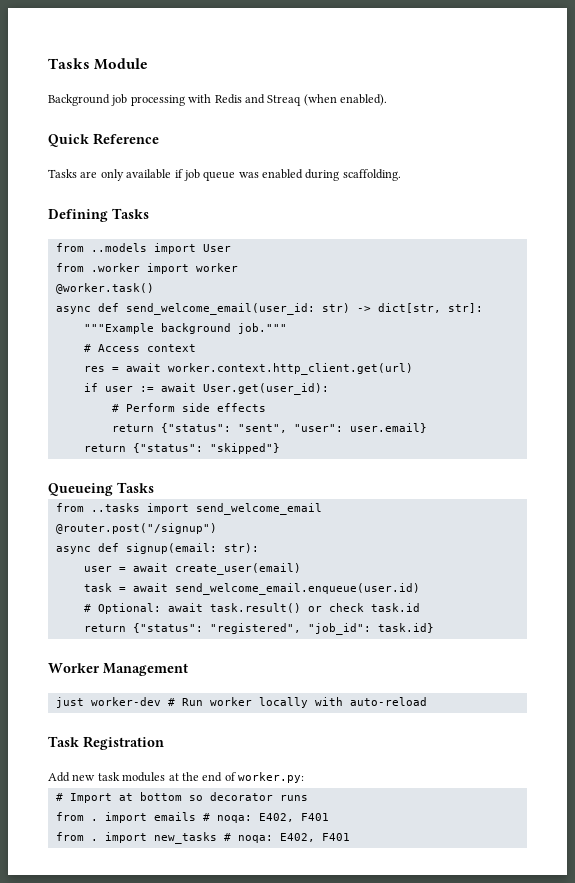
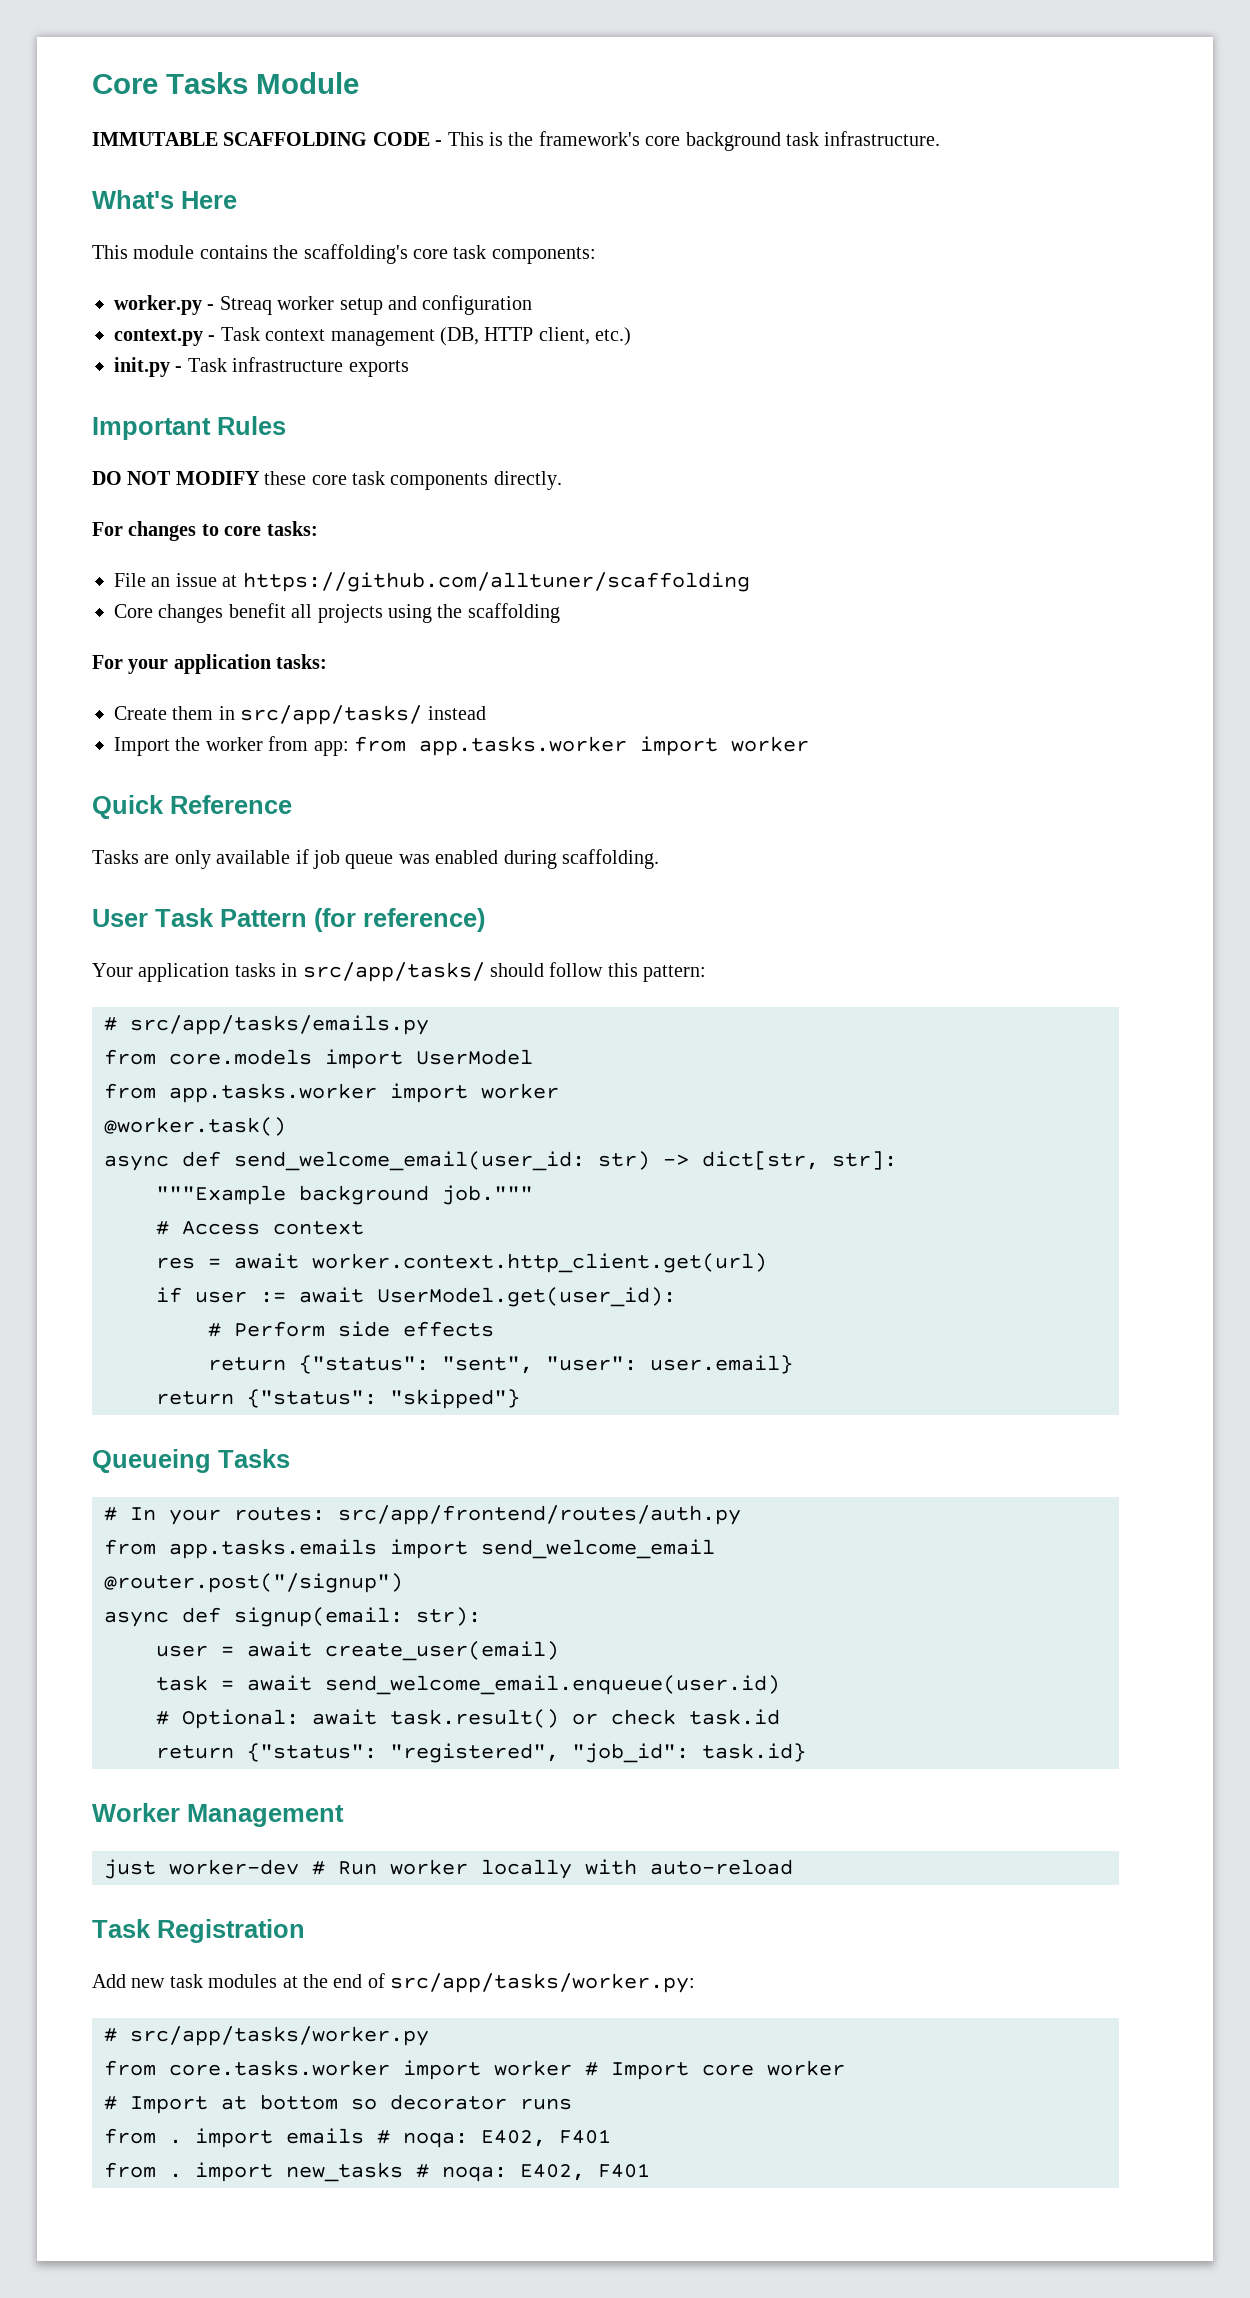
- Tasks Module
+ Core Tasks Module
- Background job processing with Redis and Streaq (when enabled).
+ IMMUTABLE SCAFFOLDING CODE - This is the framework's core background task infrastructure.
+ What's Here
+ This module contains the scaffolding's core task components:
+ worker.py - Streaq worker setup and configuration
+ context.py - Task context management (DB, HTTP client, etc.)
+ init.py - Task infrastructure exports
+ Important Rules
+ DO NOT MODIFY these core task components directly.
+ For changes to core tasks:
+ File an issue at https://github.com/alltuner/scaffolding
+ Core changes benefit all projects using the scaffolding
+ For your application tasks:
+ Create them in src/app/tasks/ instead
+ Import the worker from app: from app.tasks.worker import worker
- Defining Tasks
- from ..models import User
- from .worker import worker
+ User Task Pattern (for reference)
+ Your application tasks in src/app/tasks/ should follow this pattern:
+ # src/app/tasks/emails.py
+ from core.models import UserModel
+ from app.tasks.worker import worker
- if user := await User.get(user_id):
+ if user := await UserModel.get(user_id):
- from ..tasks import send_welcome_email
+ # In your routes: src/app/frontend/routes/auth.py
+ from app.tasks.emails import send_welcome_email
- Add new task modules at the end of worker.py:
+ Add new task modules at the end of src/app/tasks/worker.py:
+ # src/app/tasks/worker.py
+ from core.tasks.worker import worker # Import core worker

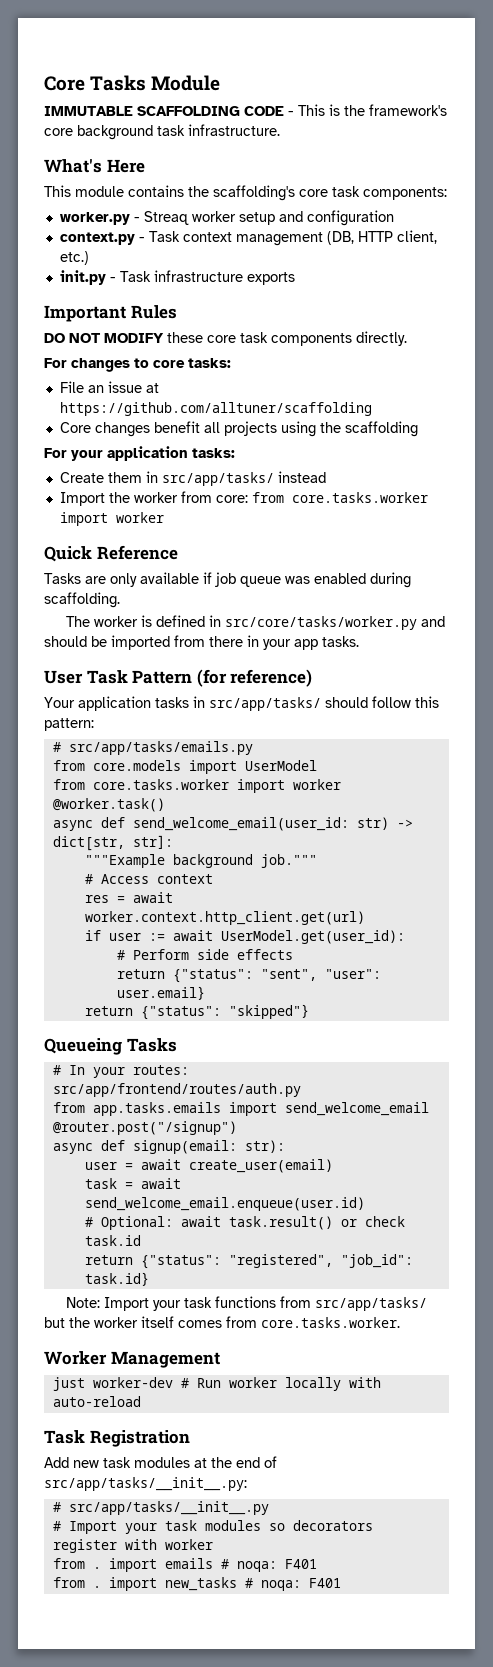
- Import the worker from app: from app.tasks.worker import worker
+ Import the worker from core: from core.tasks.worker import worker
+ The worker is defined in src/core/tasks/worker.py and should be imported from there in your app tasks.
  from core.models import UserModel
- from app.tasks.worker import worker
+ from core.tasks.worker import worker
+ Note: Import your task functions from src/app/tasks/ but the worker itself comes from core.tasks.worker.
- Add new task modules at the end of src/app/tasks/worker.py:
- # src/app/tasks/worker.py
- from core.tasks.worker import worker # Import core worker
- # Import at bottom so decorator runs
+ Add new task modules at the end of src/app/tasks/__init__.py:
+ # src/app/tasks/__init__.py
+ # Import your task modules so decorators register with worker
- from . import emails # noqa: E402, F401
+ from . import emails # noqa: F401
- from . import new_tasks # noqa: E402, F401
+ from . import new_tasks # noqa: F401

